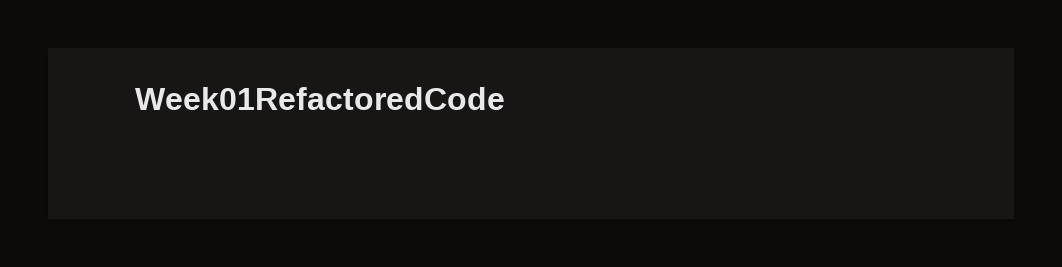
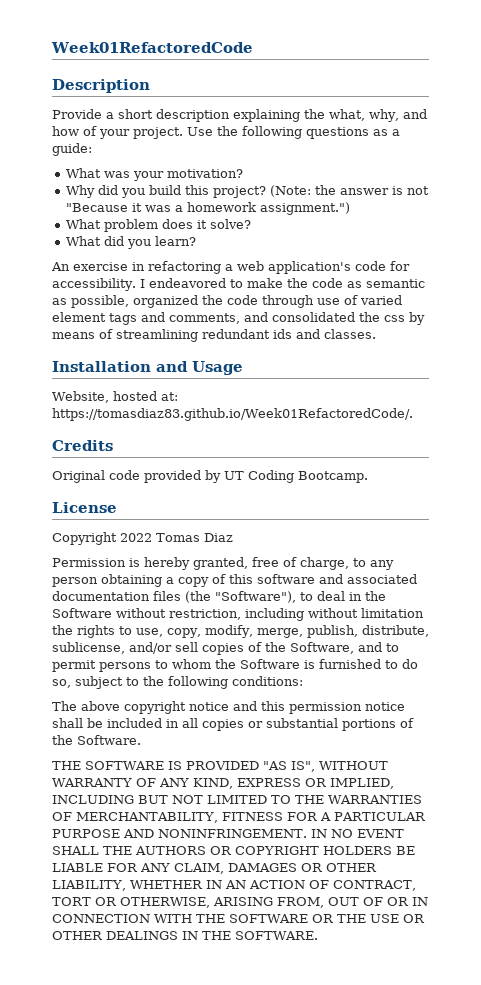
+ Description
+ Provide a short description explaining the what, why, and how of your project. Use the following questions as a guide:
+ What was your motivation?
+ Why did you build this project? (Note: the answer is not "Because it was a homework assignment.")
+ What problem does it solve?
+ What did you learn?
+ An exercise in refactoring a web application's code for accessibility. I endeavored to make the code as semantic as possible, organized the code through use of varied element tags and comments, and consolidated the css by means of streamlining redundant ids and classes.
+ Installation and Usage
+ Website, hosted at: https://tomasdiaz83.github.io/Week01RefactoredCode/.
+ Credits
+ Original code provided by UT Coding Bootcamp.
+ License
+ Copyright 2022 Tomas Diaz
+ Permission is hereby granted, free of charge, to any person obtaining a copy of this software and associated documentation files (the "Software"), to deal in the Software without restriction, including without limitation the rights to use, copy, modify, merge, publish, distribute, sublicense, and/or sell copies of the Software, and to permit persons to whom the Software is furnished to do so, subject to the following conditions:
+ The above copyright notice and this permission notice shall be included in all copies or substantial portions of the Software.
+ THE SOFTWARE IS PROVIDED "AS IS", WITHOUT WARRANTY OF ANY KIND, EXPRESS OR IMPLIED, INCLUDING BUT NOT LIMITED TO THE WARRANTIES OF MERCHANTABILITY, FITNESS FOR A PARTICULAR PURPOSE AND NONINFRINGEMENT. IN NO EVENT SHALL THE AUTHORS OR COPYRIGHT HOLDERS BE LIABLE FOR ANY CLAIM, DAMAGES OR OTHER LIABILITY, WHETHER IN AN ACTION OF CONTRACT, TORT OR OTHERWISE, ARISING FROM, OUT OF OR IN CONNECTION WITH THE SOFTWARE OR THE USE OR OTHER DEALINGS IN THE SOFTWARE.

